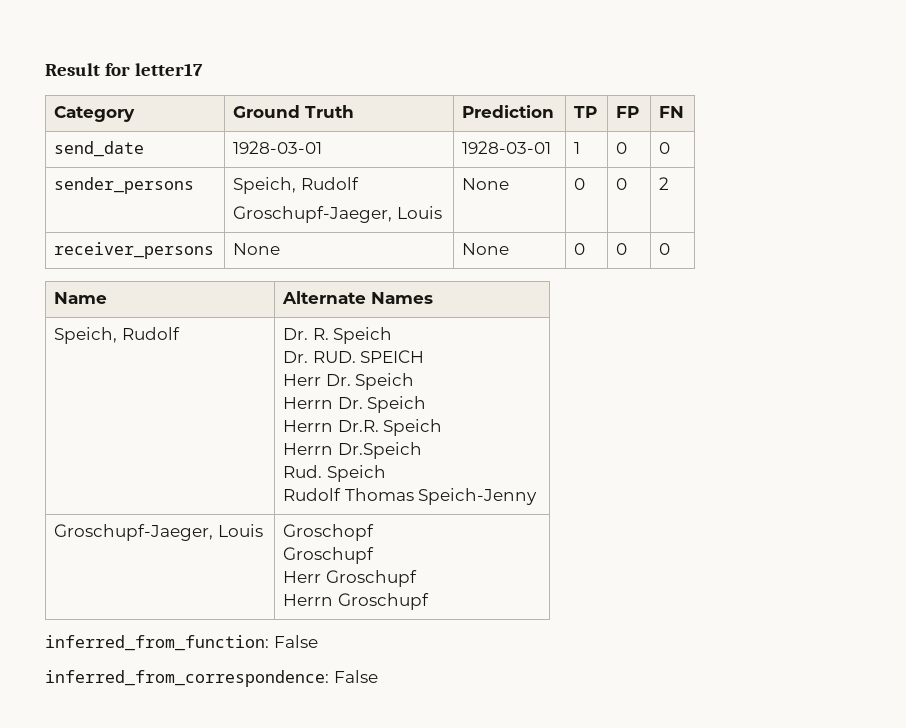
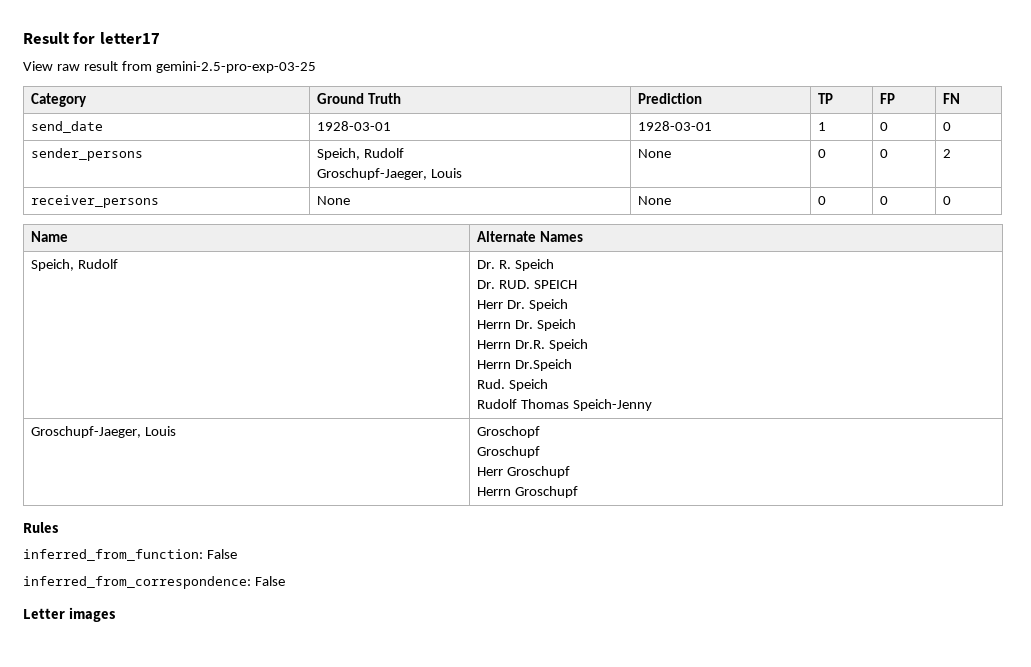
+ View raw result from gemini-2.5-pro-exp-03-25
+ Rules
+ Letter images

